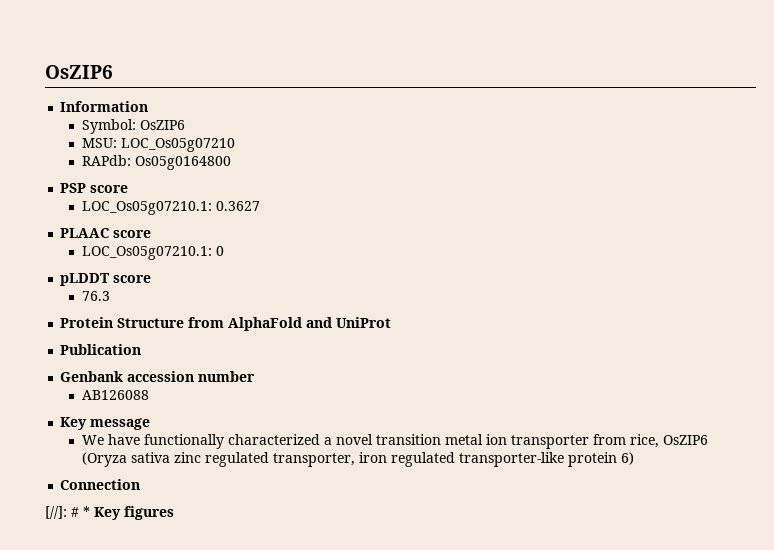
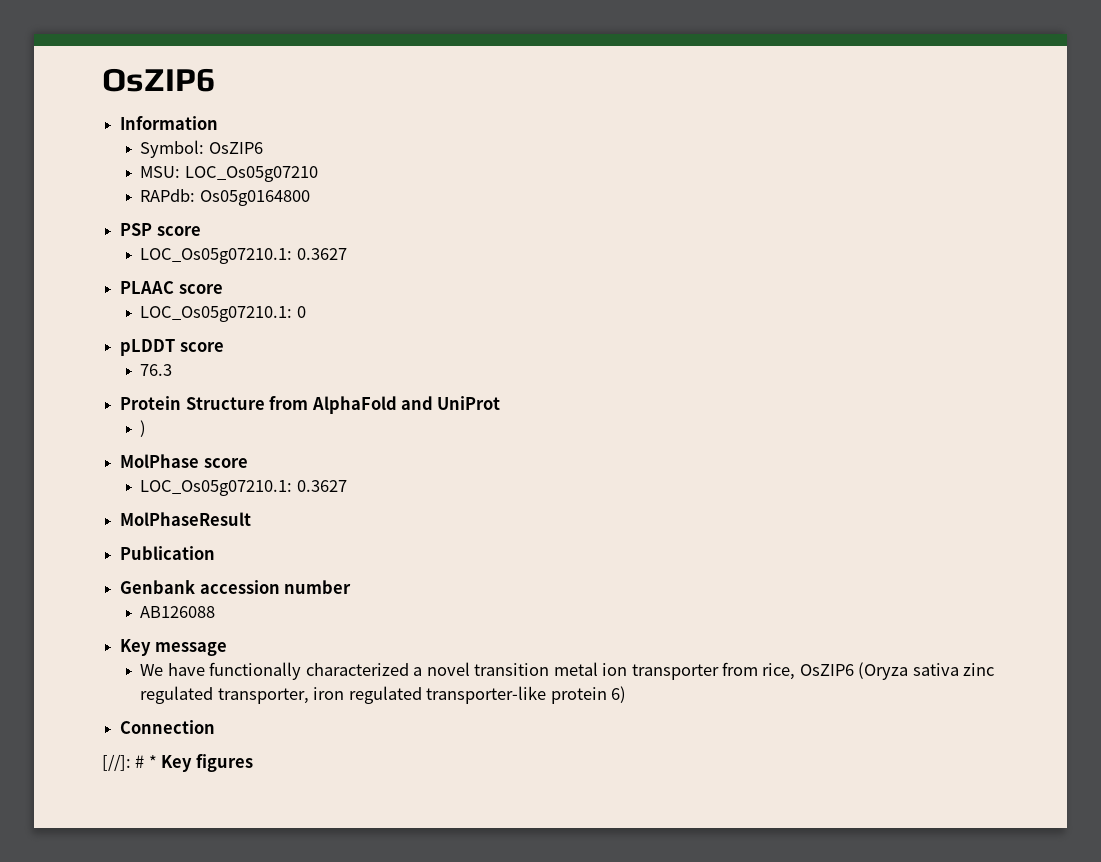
+ )
+ MolPhase score
+ LOC_Os05g07210.1: 0.3627
+ MolPhaseResult

